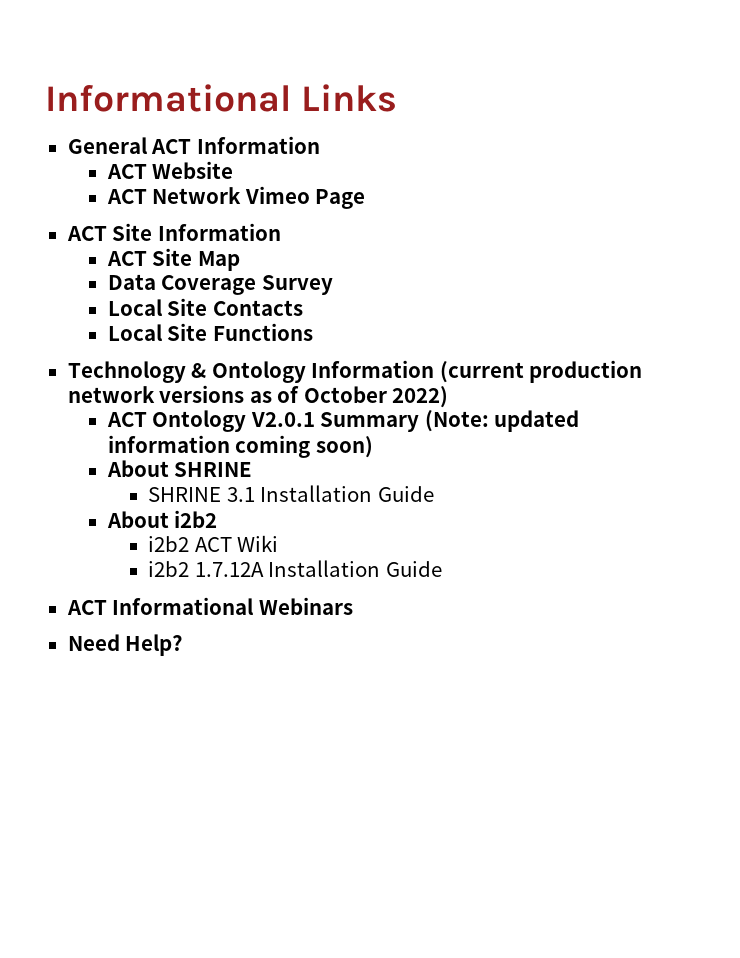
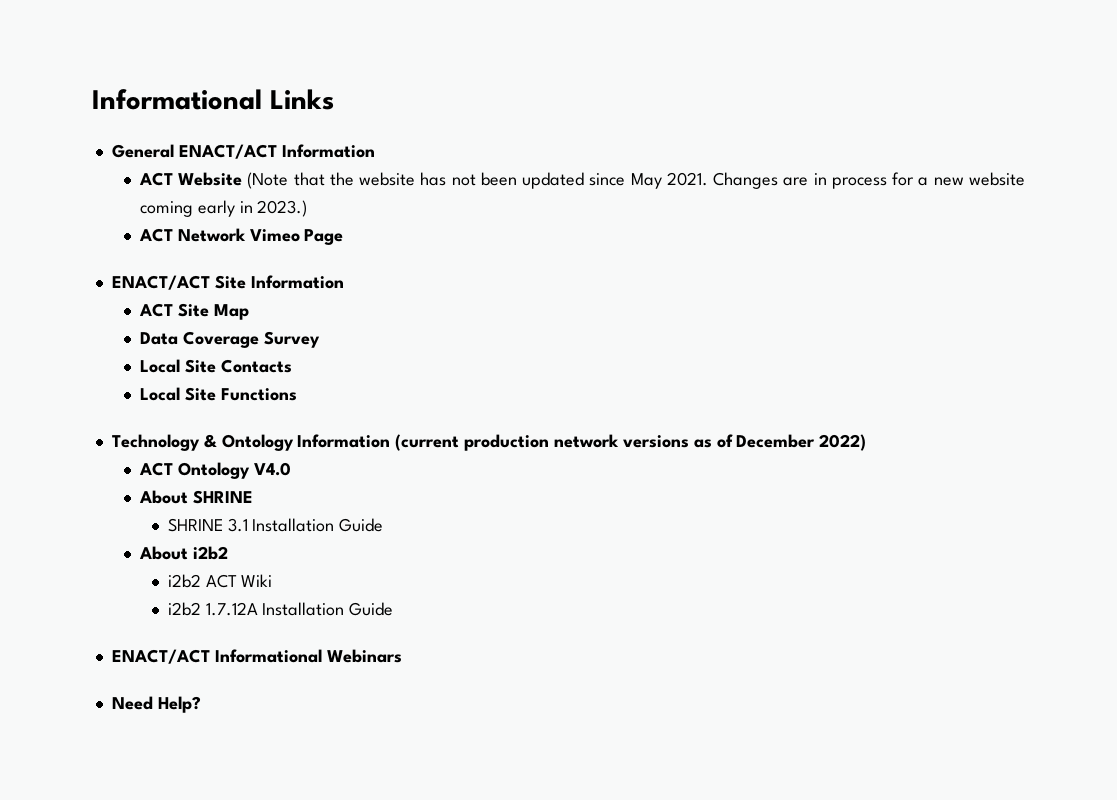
- General ACT Information
+ General ENACT/ACT Information
- ACT Website
+ ACT Website (Note that the website has not been updated since May 2021. Changes are in process for a new website coming early in 2023.)
- ACT Site Information
+ ENACT/ACT Site Information
- Technology & Ontology Information (current production network versions as of October 2022)
+ Technology & Ontology Information (current production network versions as of December 2022)
- ACT Ontology V2.0.1 Summary (Note: updated information coming soon)
+ ACT Ontology V4.0
- ACT Informational Webinars
+ ENACT/ACT Informational Webinars

